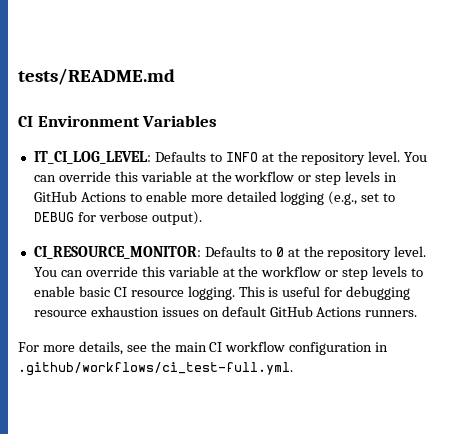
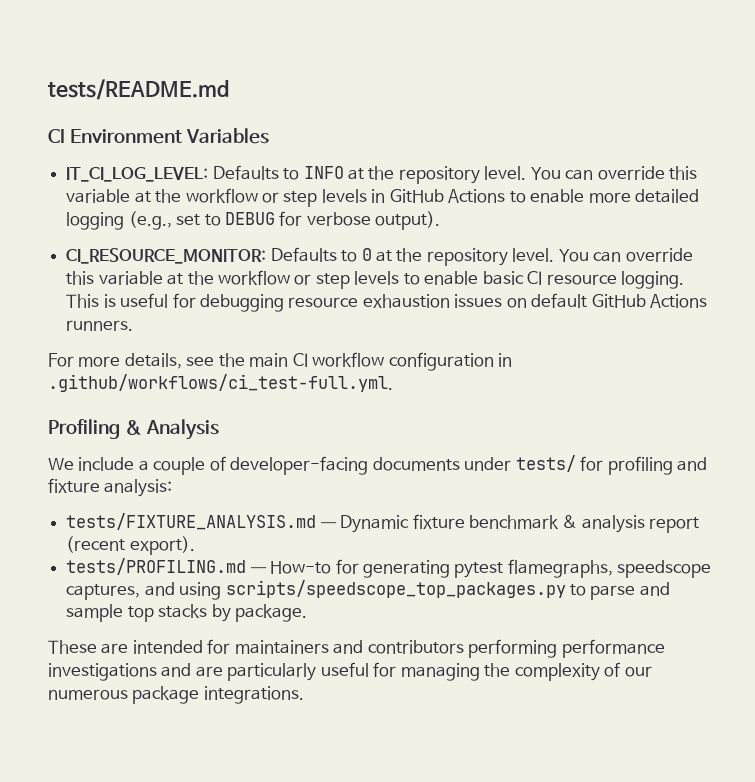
+ Profiling & Analysis
+ We include a couple of developer-facing documents under tests/ for profiling and fixture analysis:
+ tests/FIXTURE_ANALYSIS.md — Dynamic fixture benchmark & analysis report (recent export).
+ tests/PROFILING.md — How-to for generating pytest flamegraphs, speedscope captures, and using scripts/speedscope_top_packages.py to parse and sample top stacks by package.
+ These are intended for maintainers and contributors performing performance investigations and are particularly useful for managing the complexity of our numerous package integrations.

